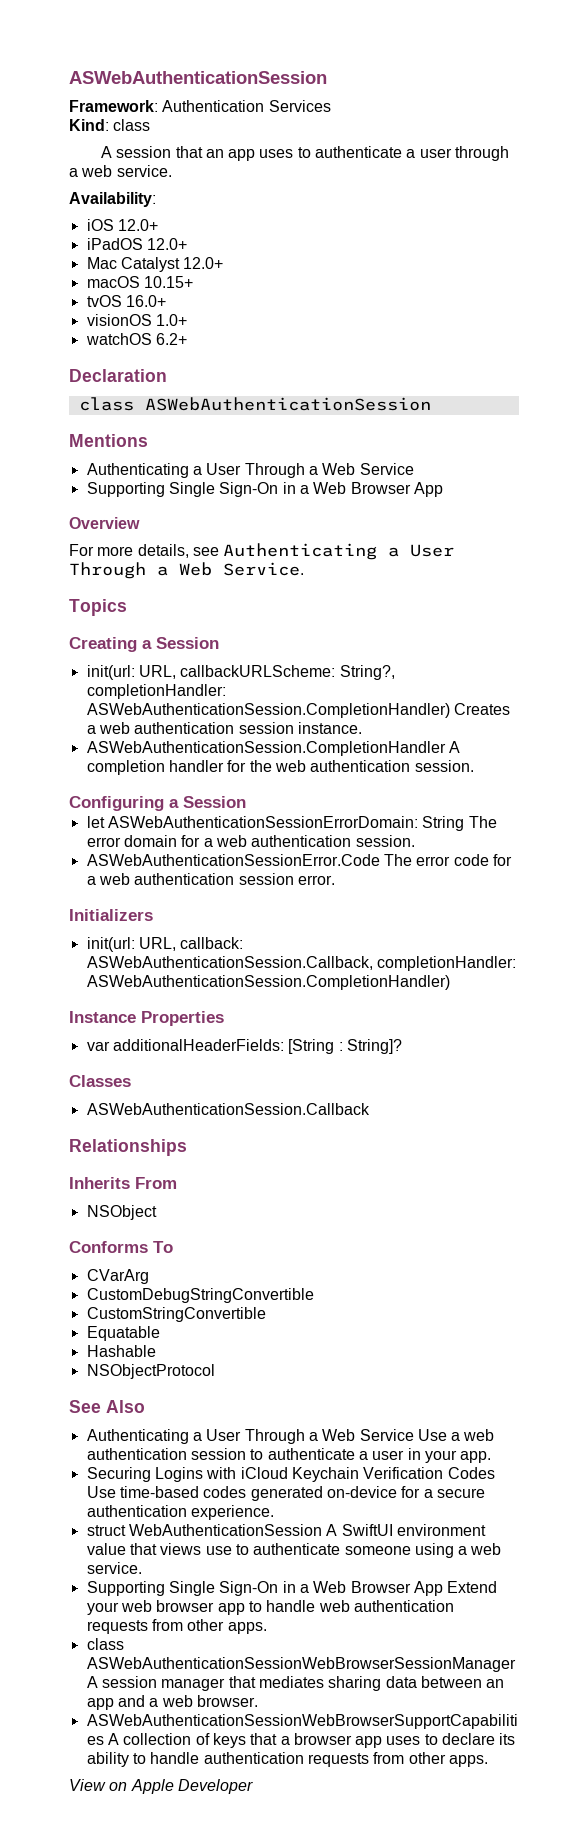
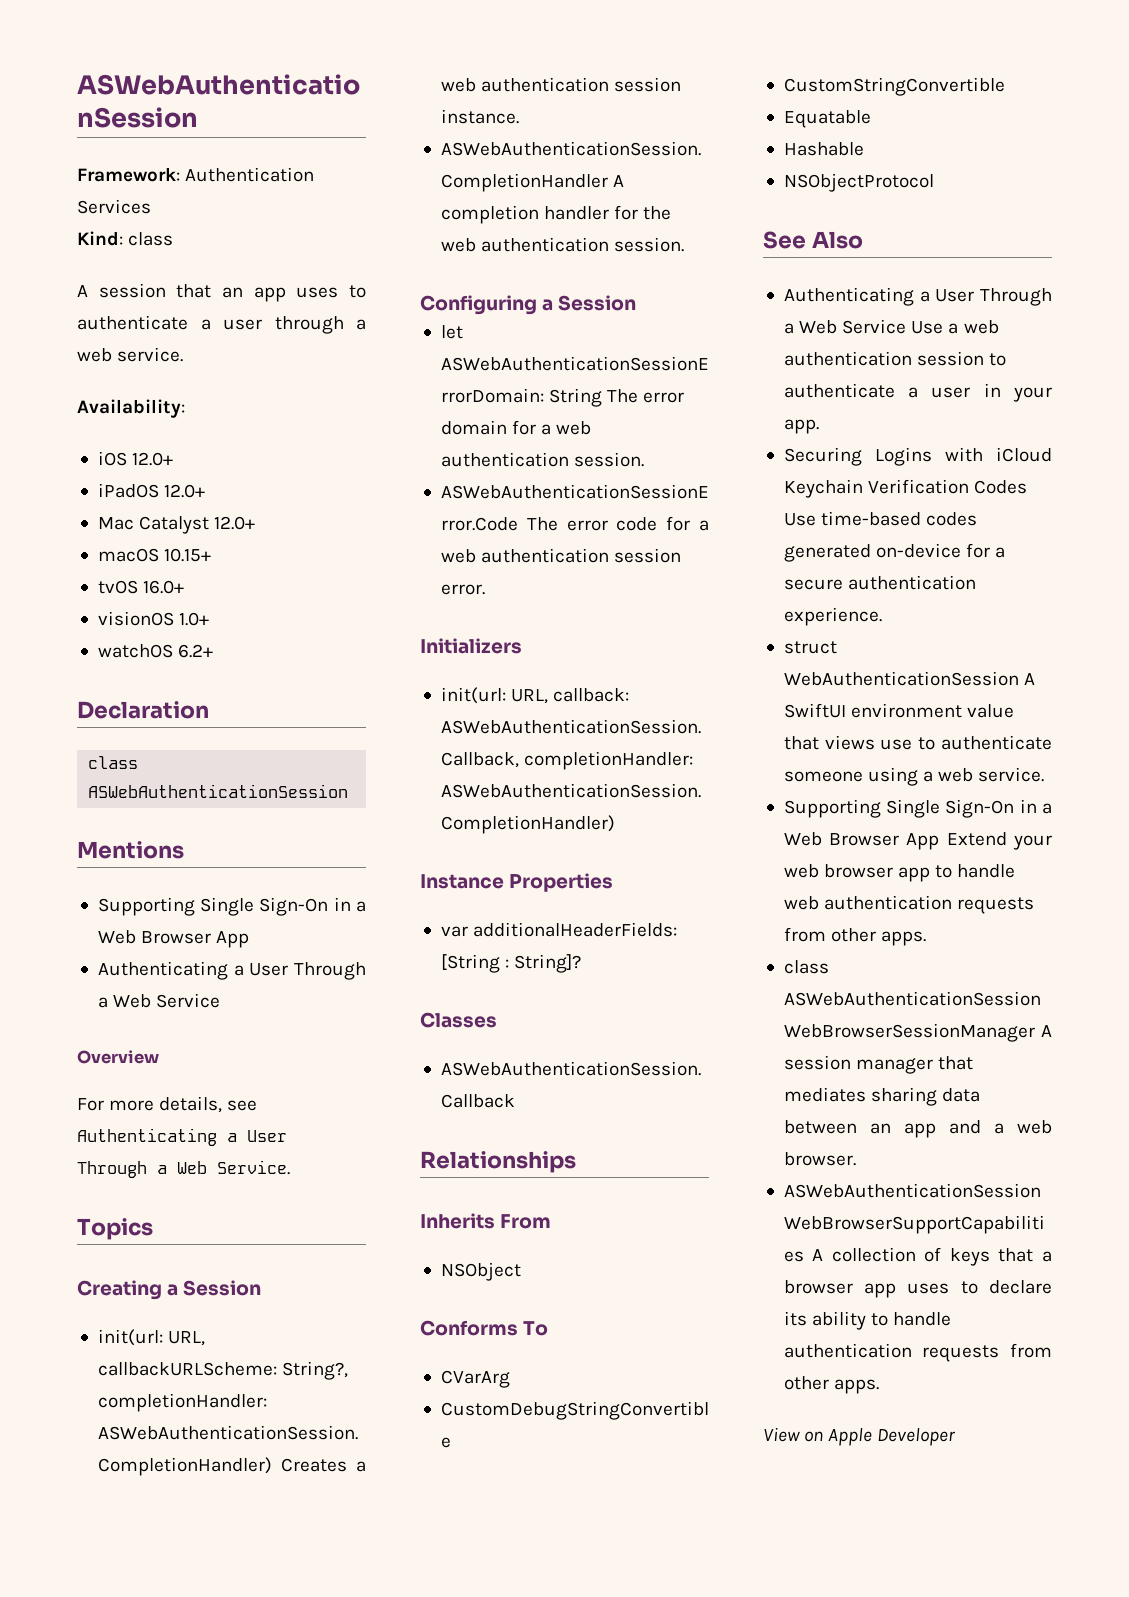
  Mentions
+ Supporting Single Sign-On in a Web Browser App
  Authenticating a User Through a Web Service
- Supporting Single Sign-On in a Web Browser App

